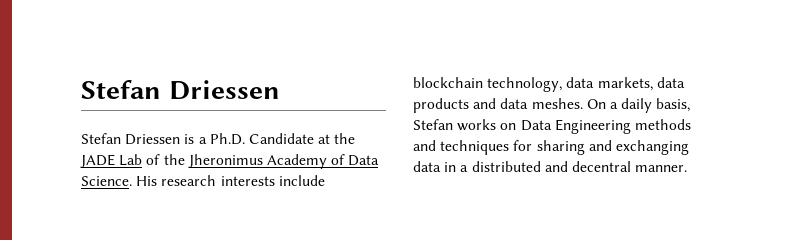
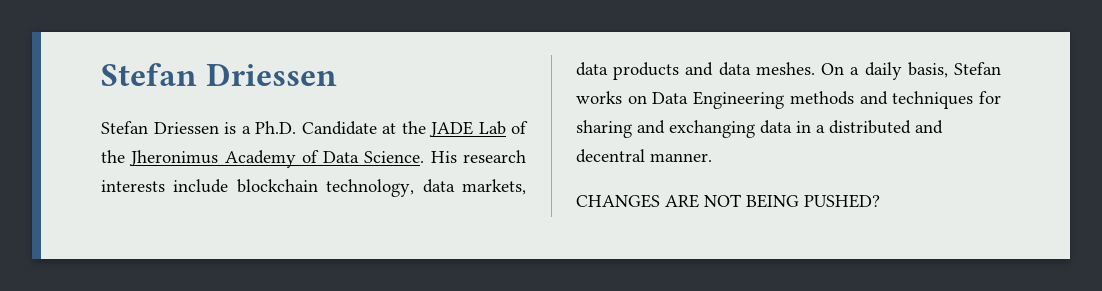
+ CHANGES ARE NOT BEING PUSHED?

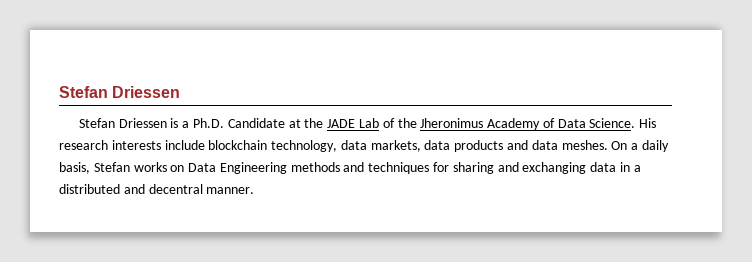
- CHANGES ARE NOT BEING PUSHED?

